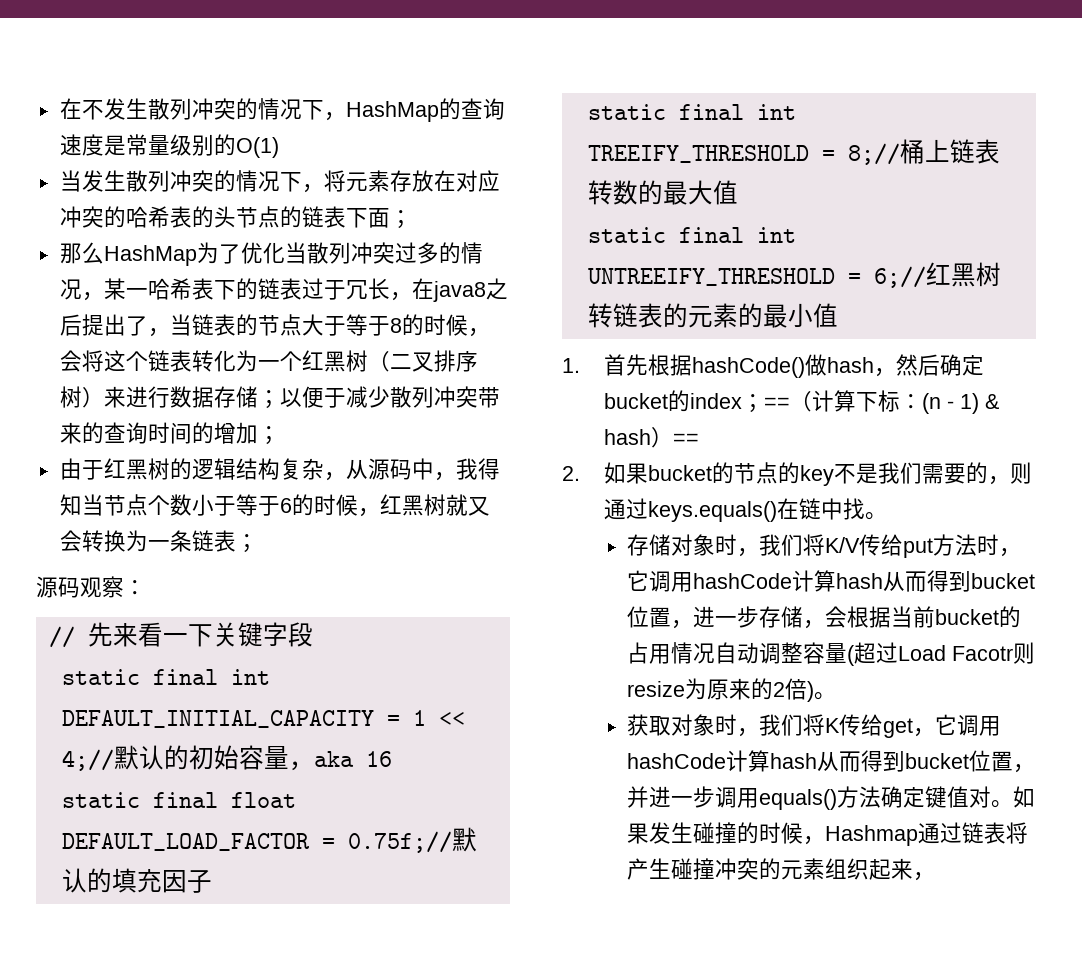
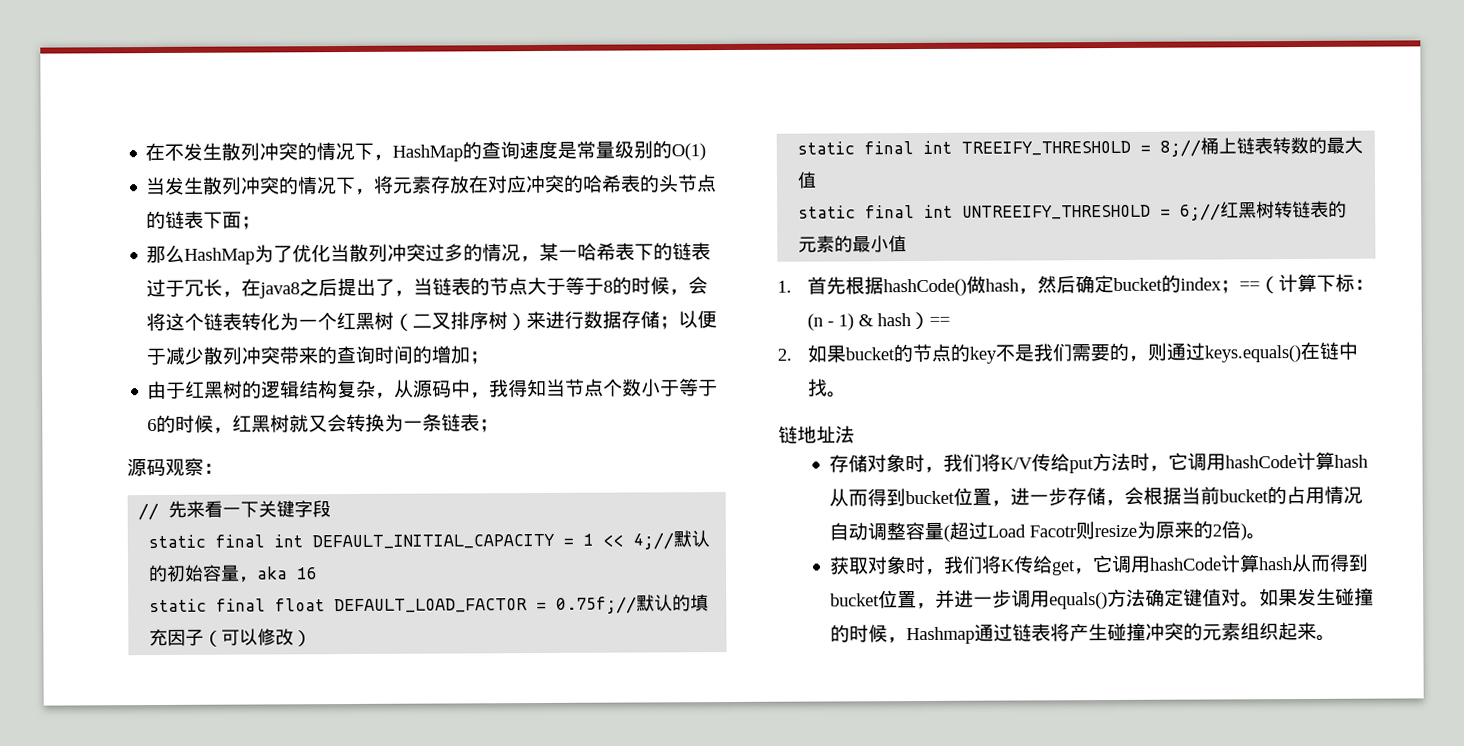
- static final float DEFAULT_LOAD_FACTOR = 0.75f;//默认的填充因子
+ static final float DEFAULT_LOAD_FACTOR = 0.75f;//默认的填充因子（可以修改）
+ 链地址法
- 如果发生碰撞的时候，Hashmap通过链表将产生碰撞冲突的元素组织起来，
+ 如果发生碰撞的时候，Hashmap通过链表将产生碰撞冲突的元素组织起来。

